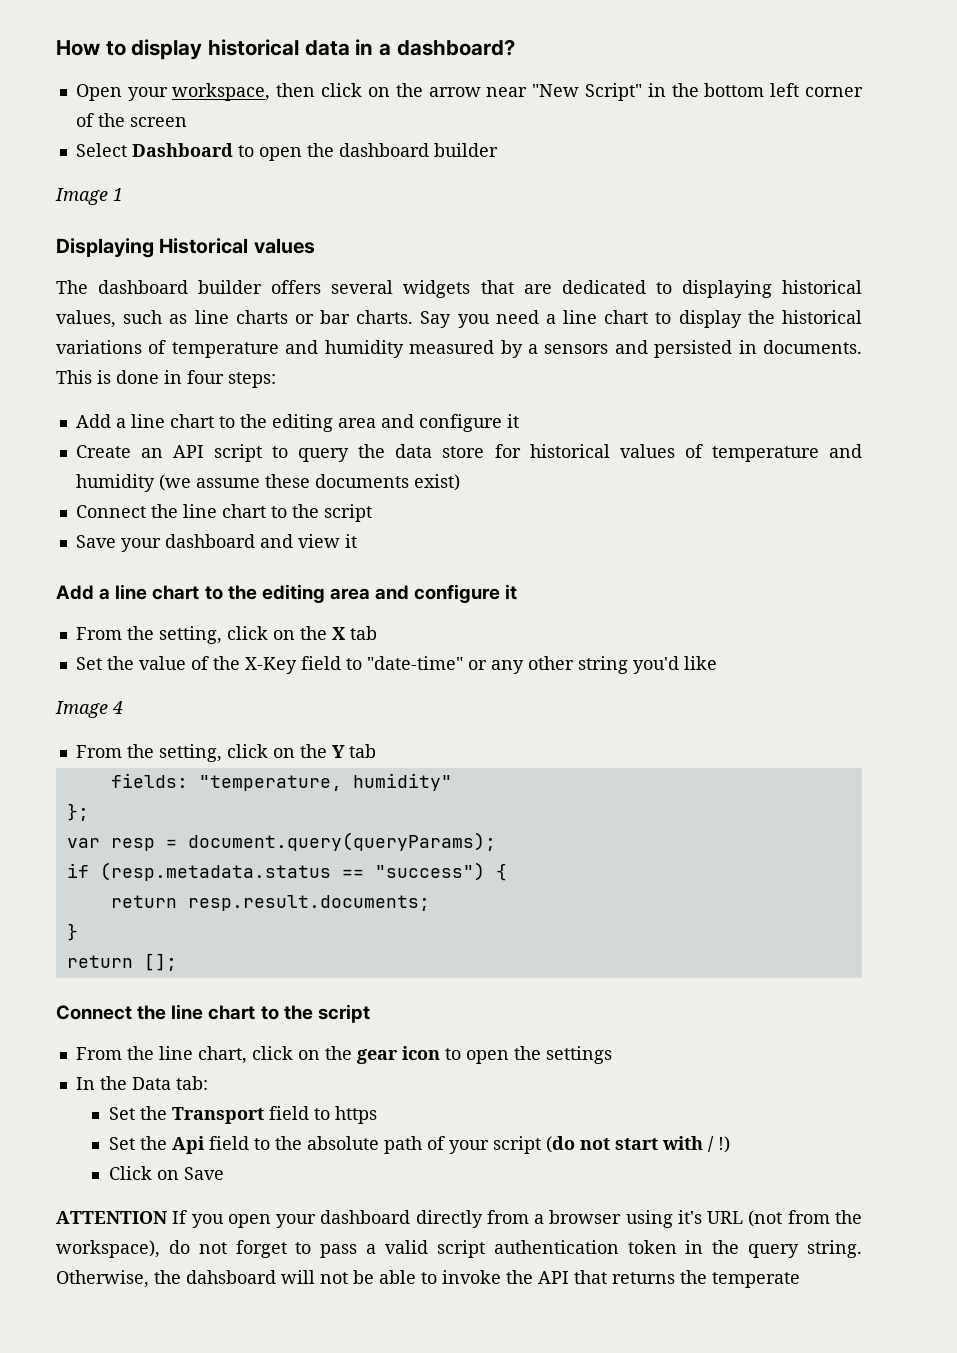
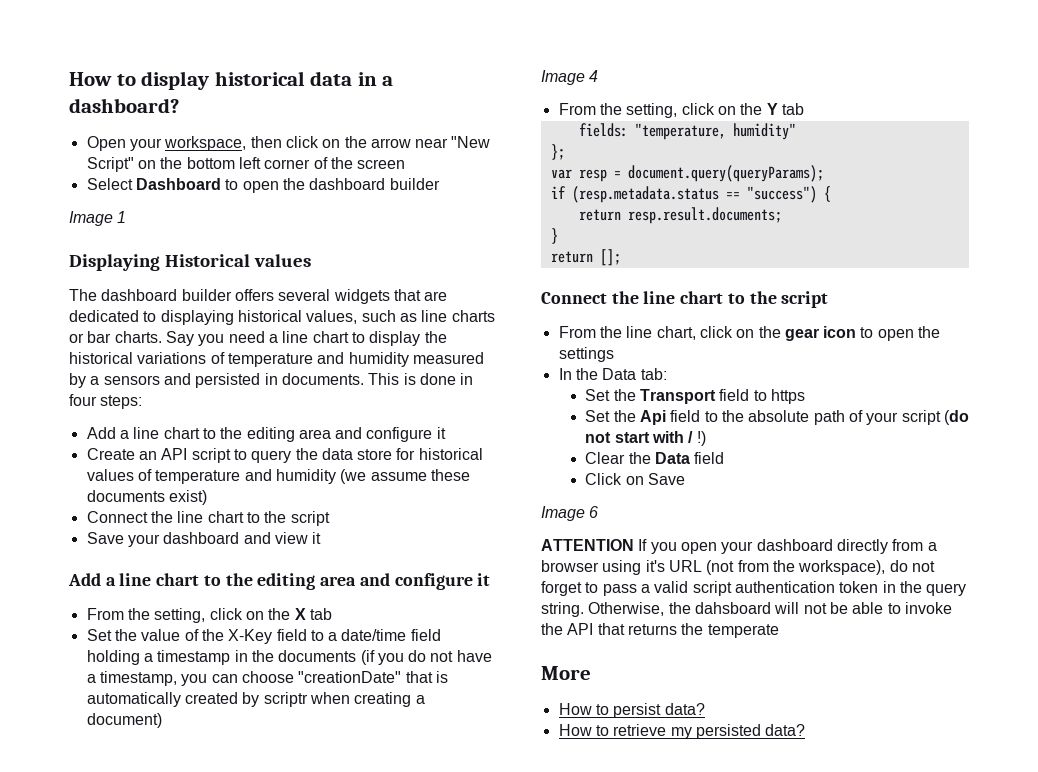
- Open your workspace, then click on the arrow near "New Script" in the bottom left corner of the screen
+ Open your workspace, then click on the arrow near "New Script" on the bottom left corner of the screen
- Set the value of the X-Key field to "date-time" or any other string you'd like
+ Set the value of the X-Key field to a date/time field holding a timestamp in the documents (if you do not have a timestamp, you can choose "creationDate" that is automatically created by scriptr when creating a document)
+ Clear the Data field
+ Image 6
+ More
+ How to persist data?
+ How to retrieve my persisted data?

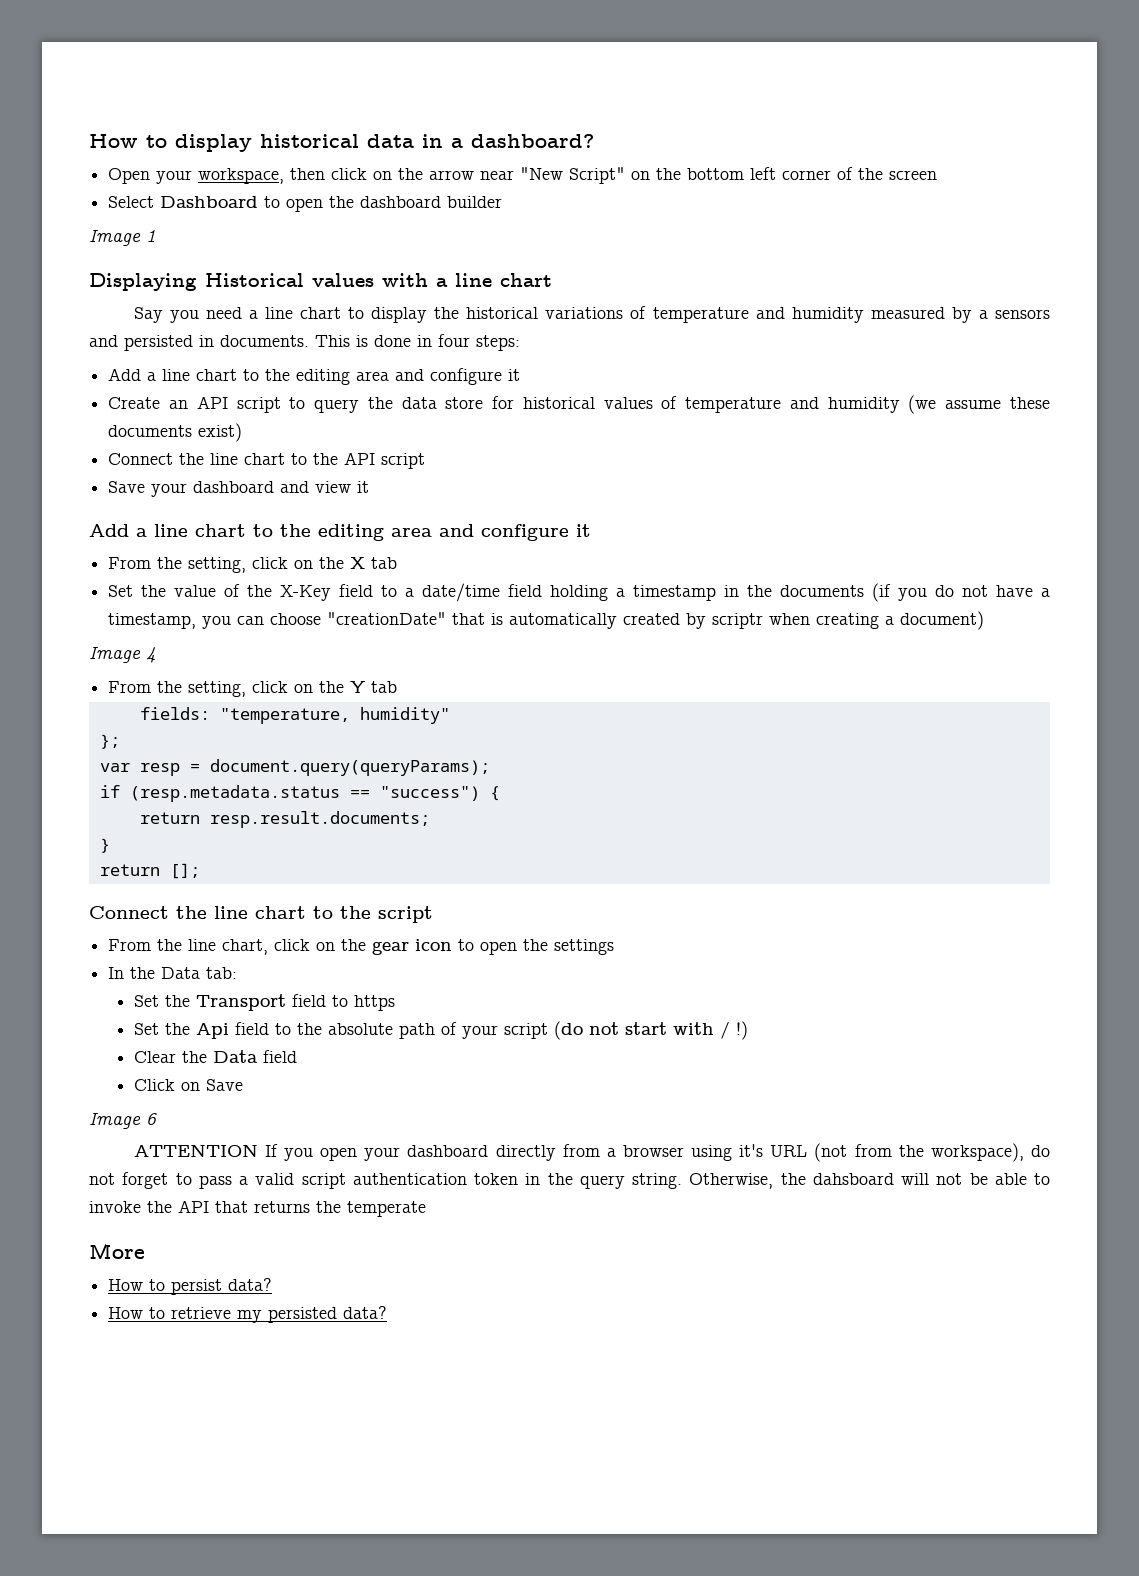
- Displaying Historical values
- The dashboard builder offers several widgets that are dedicated to displaying historical values, such as line charts or bar charts. Say you need a line chart to display the historical variations of temperature and humidity measured by a sensors and persisted in documents.
+ Displaying Historical values with a line chart
+ Say you need a line chart to display the historical variations of temperature and humidity measured by a sensors and persisted in documents.
  Create an API script to query the data store for historical values of temperature and humidity (we assume these documents exist)
- Connect the line chart to the script
+ Connect the line chart to the API script

